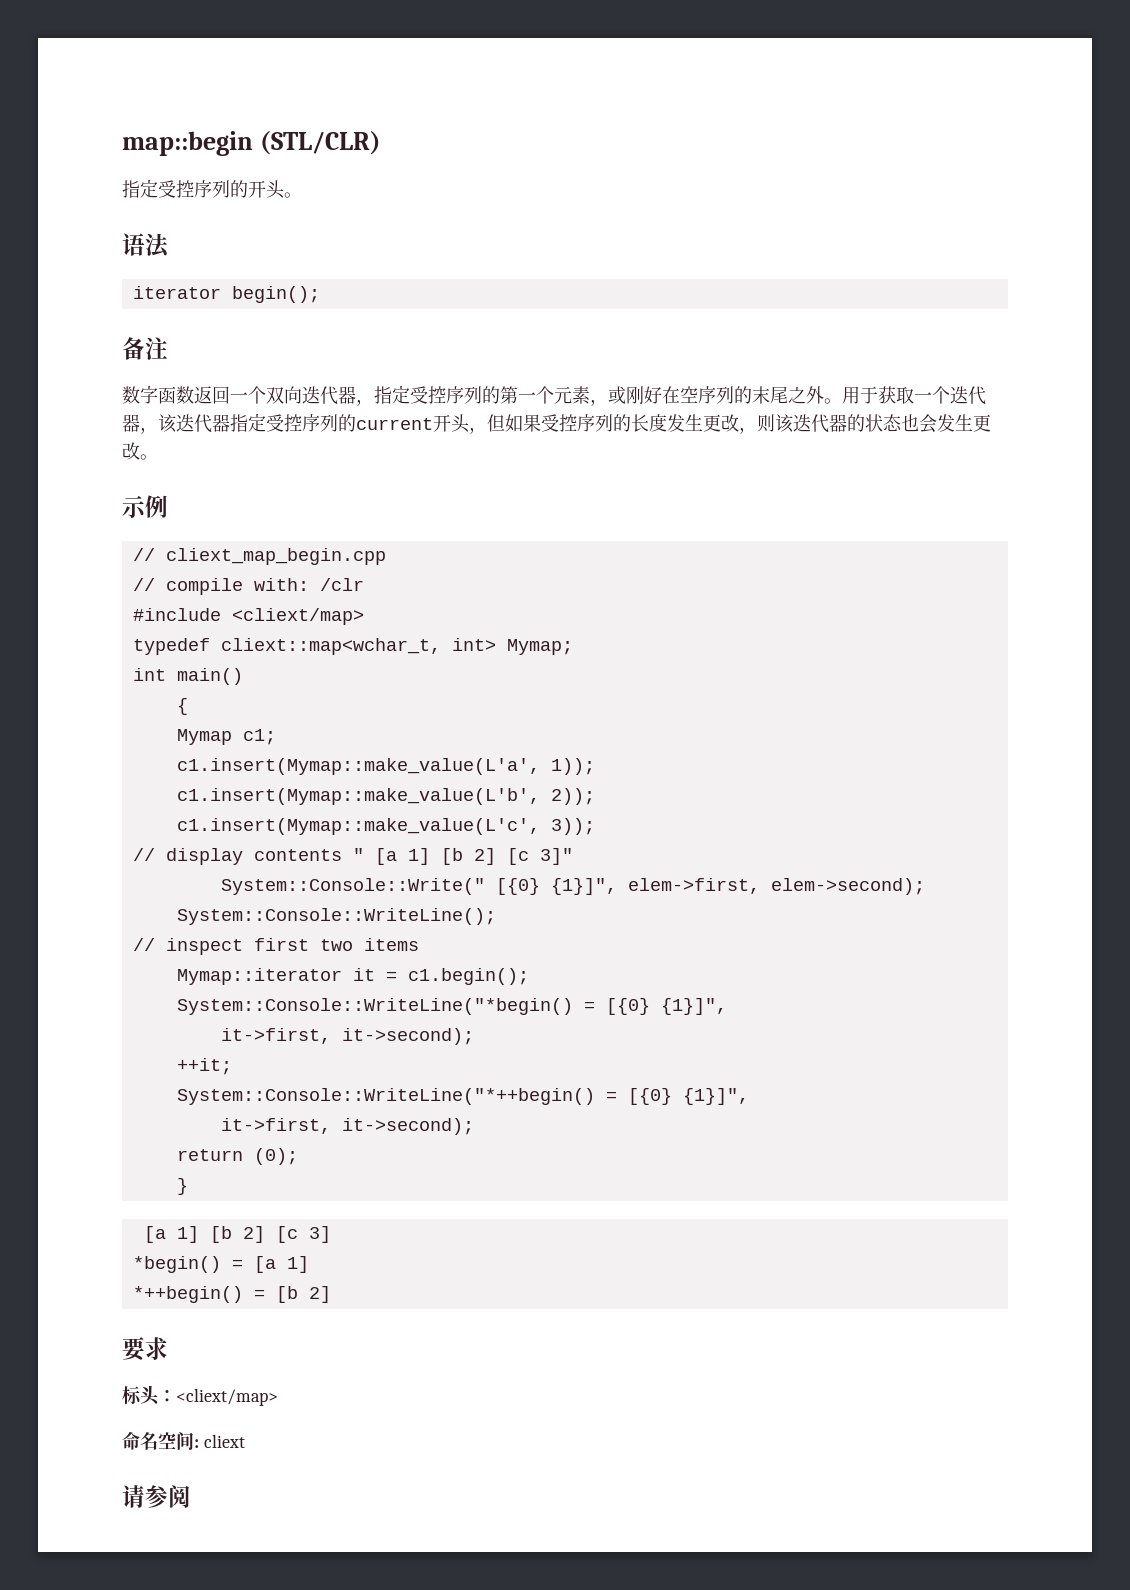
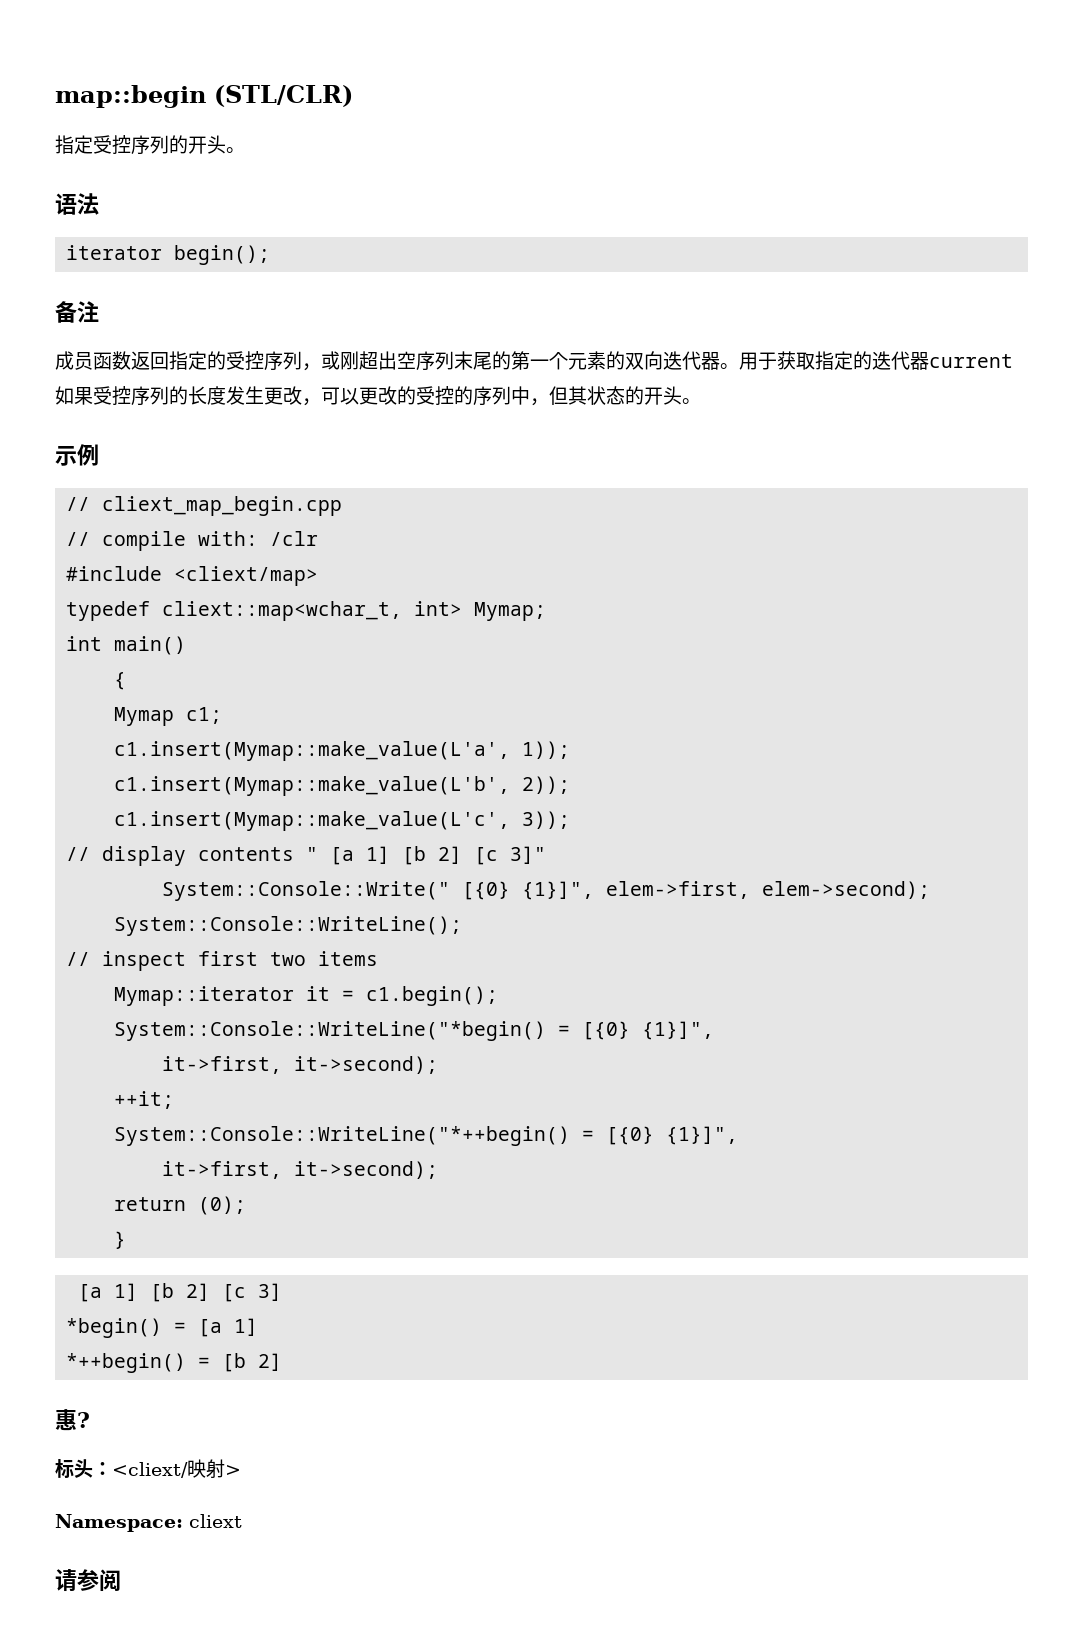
- 数字函数返回一个双向迭代器，指定受控序列的第一个元素，或刚好在空序列的末尾之外。用于获取一个迭代器，该迭代器指定受控序列的current开头，但如果受控序列的长度发生更改，则该迭代器的状态也会发生更改。
+ 成员函数返回指定的受控序列，或刚超出空序列末尾的第一个元素的双向迭代器。用于获取指定的迭代器current如果受控序列的长度发生更改，可以更改的受控的序列中，但其状态的开头。
- 要求
+ 惠?
- 标头：<cliext/map>
- 命名空间: cliext
+ 标头：<cliext/映射>
+ Namespace: cliext

